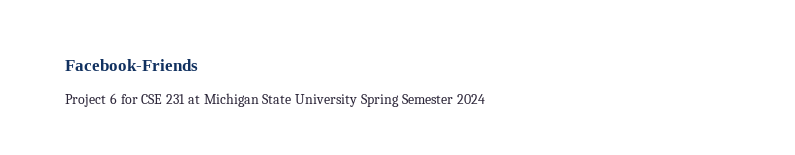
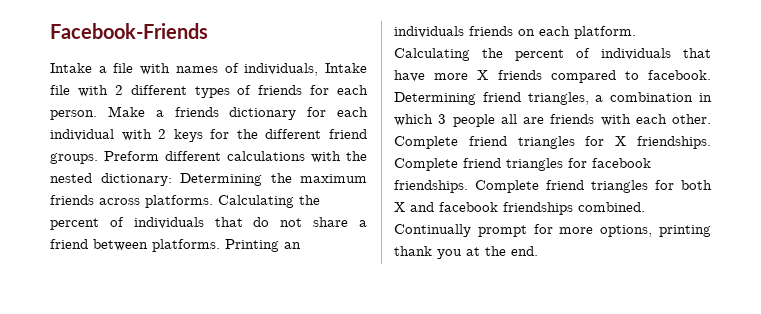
- Project 6 for CSE 231 at Michigan State University Spring Semester 2024
+ Intake a file with names of individuals, Intake file with 2 different types of friends for each person. Make a friends dictionary for each individual with 2 keys for the different friend groups. Preform different calculations with the nested dictionary: Determining the maximum friends across platforms. Calculating the percent of individuals that do not share a friend between platforms. Printing an individuals friends on each platform. Calculating the percent of individuals that have more X friends compared to facebook. Determining friend triangles, a combination in which 3 people all are friends with each other. Complete friend triangles for X friendships. Complete friend triangles for facebook friendships. Complete friend triangles for both X and facebook friendships combined. Continually prompt for more options, printing thank you at the end.

